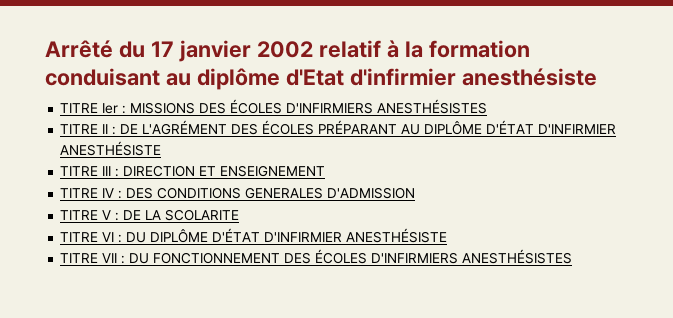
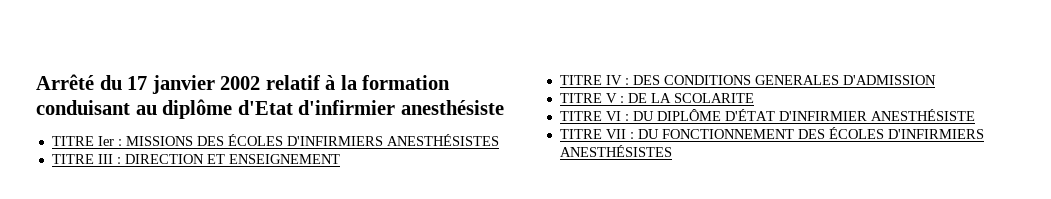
- TITRE II : DE L'AGRÉMENT DES ÉCOLES PRÉPARANT AU DIPLÔME D'ÉTAT D'INFIRMIER ANESTHÉSISTE

